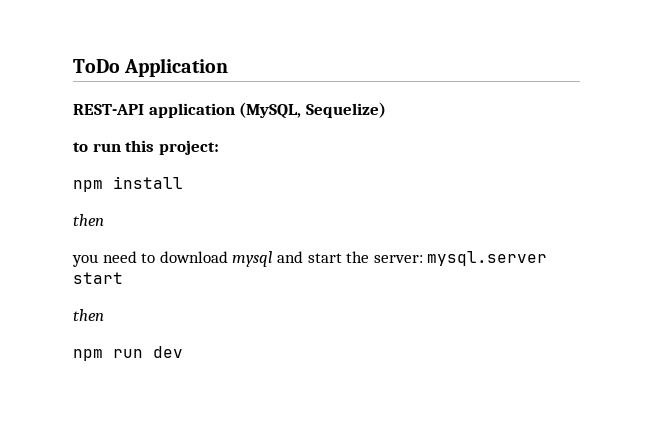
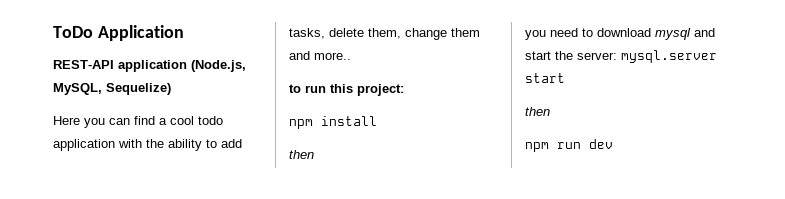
- REST-API application (MySQL, Sequelize)
+ REST-API application (Node.js, MySQL, Sequelize)
+ Here you can find a cool todo application with the ability to add tasks, delete them, change them and more..

